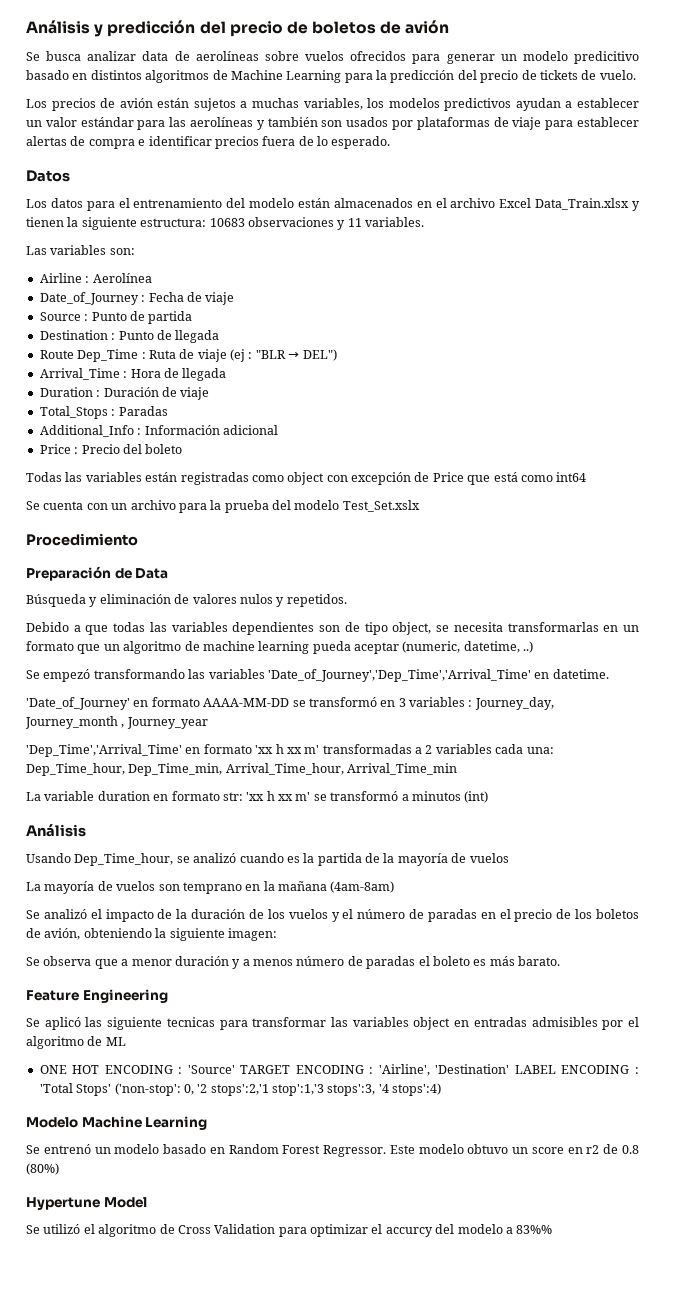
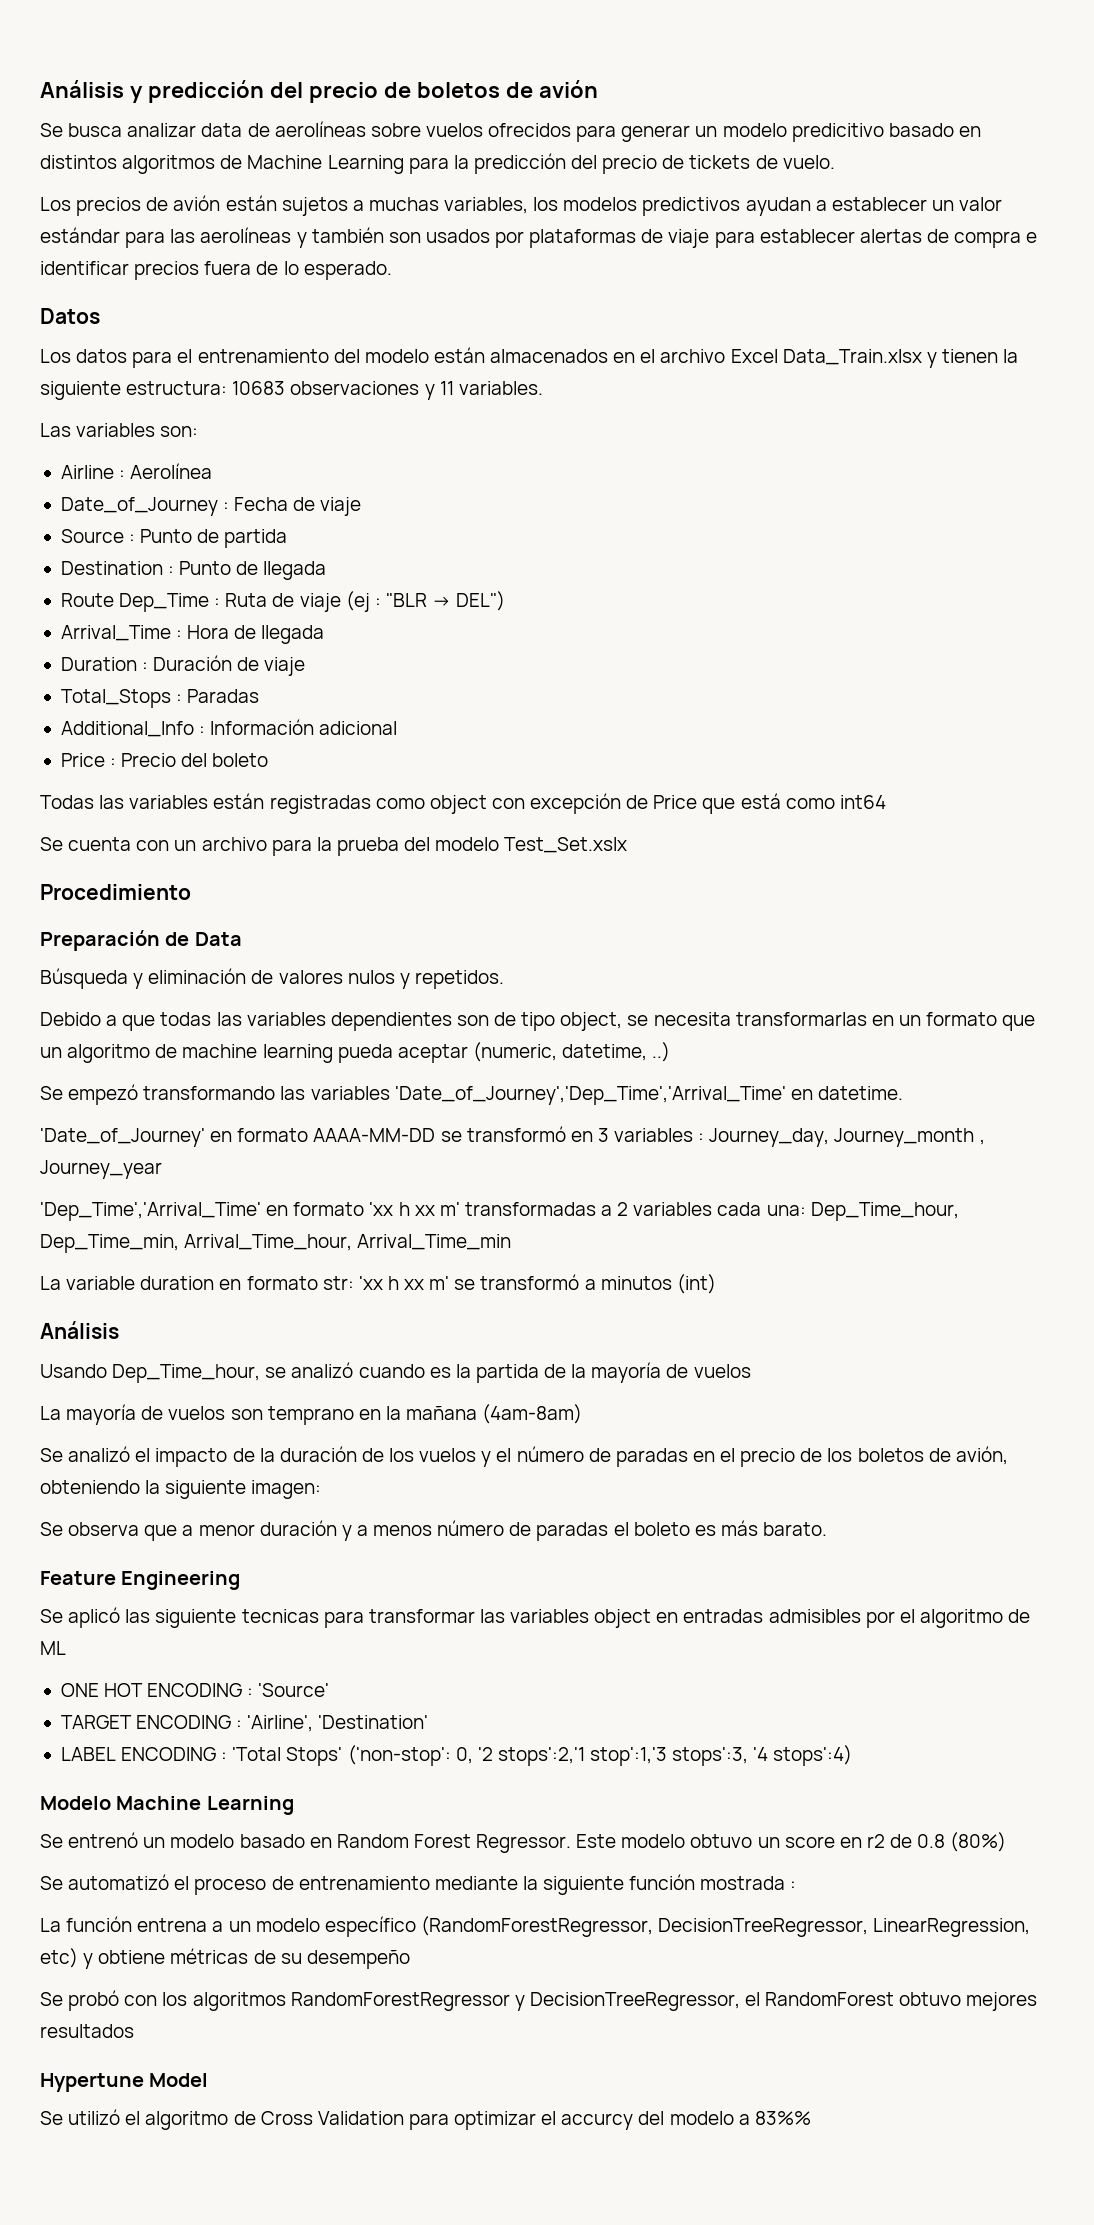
- ONE HOT ENCODING : 'Source' TARGET ENCODING : 'Airline', 'Destination' LABEL ENCODING : 'Total Stops' ('non-stop': 0, '2 stops':2,'1 stop':1,'3 stops':3, '4 stops':4)
+ ONE HOT ENCODING : 'Source'
+ TARGET ENCODING : 'Airline', 'Destination'
+ LABEL ENCODING : 'Total Stops' ('non-stop': 0, '2 stops':2,'1 stop':1,'3 stops':3, '4 stops':4)
+ Se automatizó el proceso de entrenamiento mediante la siguiente función mostrada :
+ La función entrena a un modelo específico (RandomForestRegressor, DecisionTreeRegressor, LinearRegression, etc) y obtiene métricas de su desempeño
+ Se probó con los algoritmos RandomForestRegressor y DecisionTreeRegressor, el RandomForest obtuvo mejores resultados

